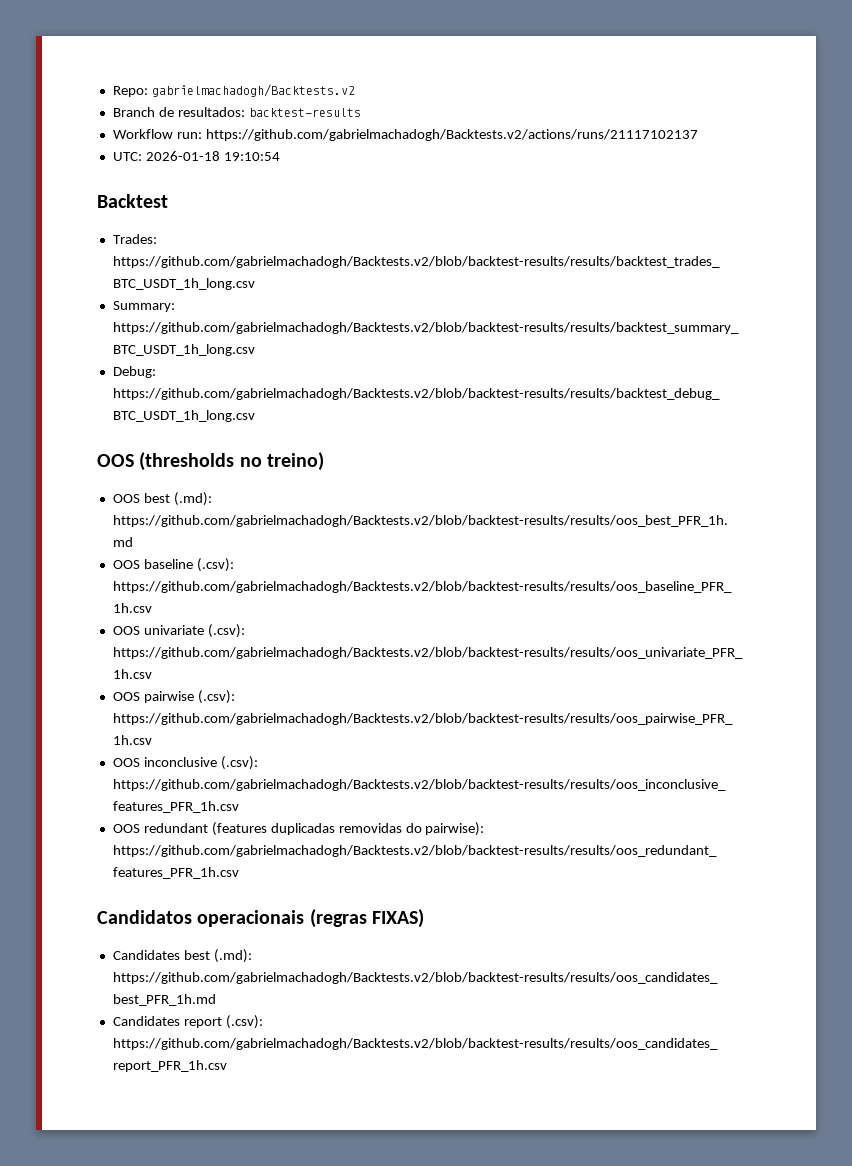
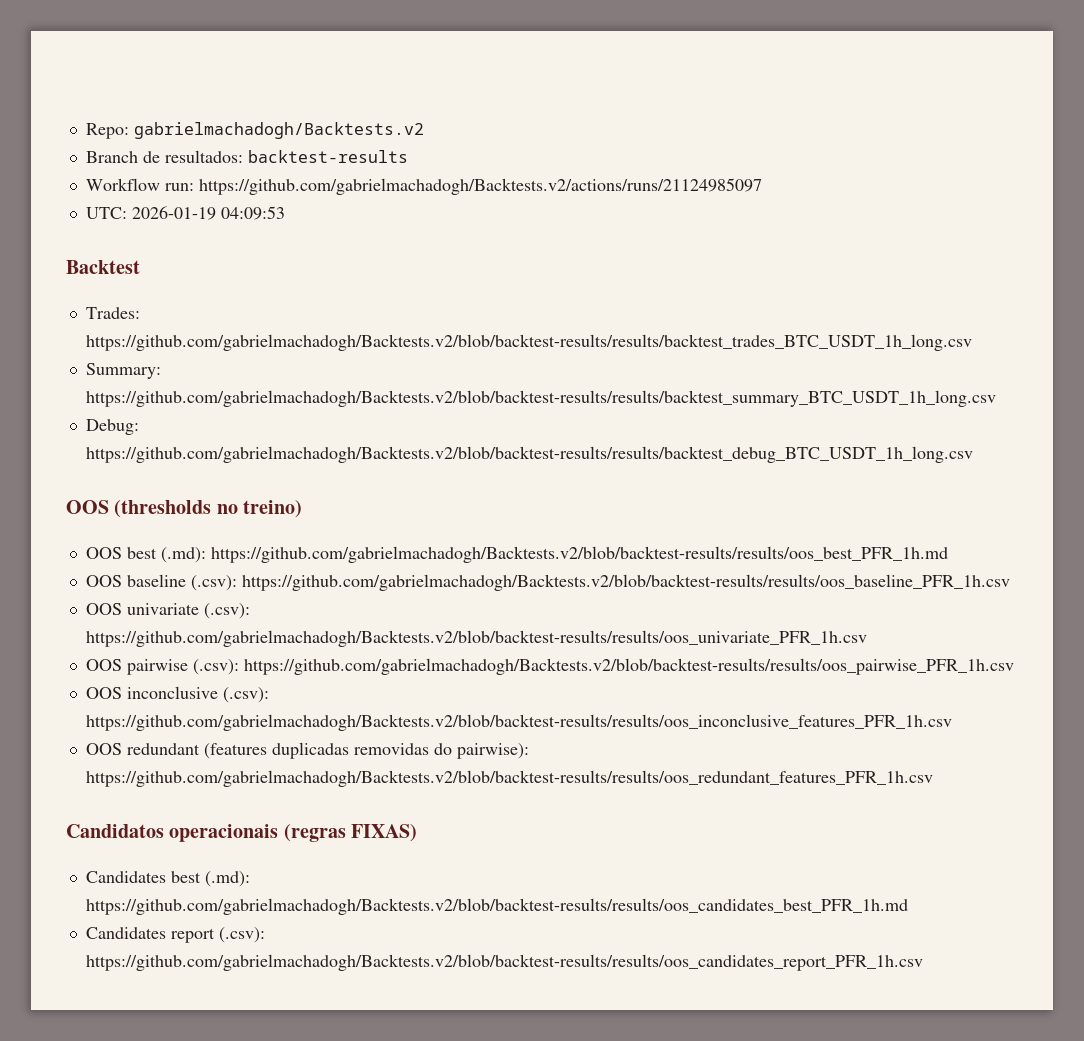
- Workflow run: https://github.com/gabrielmachadogh/Backtests.v2/actions/runs/21117102137
+ Workflow run: https://github.com/gabrielmachadogh/Backtests.v2/actions/runs/21124985097
- UTC: 2026-01-18 19:10:54
+ UTC: 2026-01-19 04:09:53

